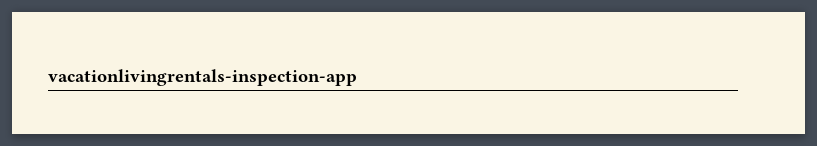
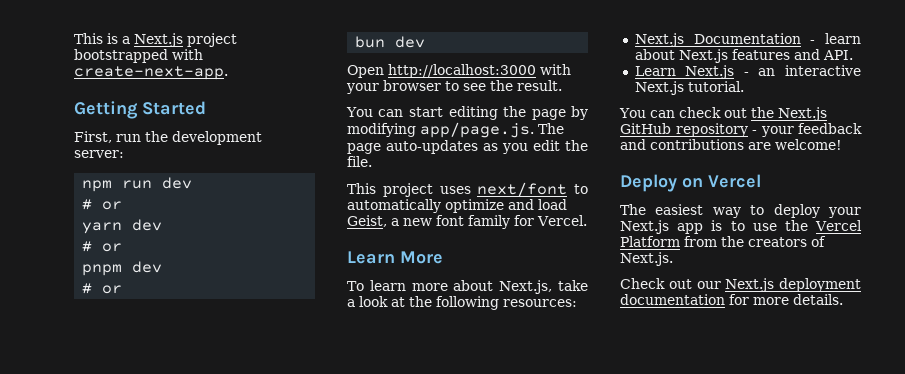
- vacationlivingrentals-inspection-app
+ This is a Next.js project bootstrapped with create-next-app.
+ Getting Started
+ First, run the development server:
+ npm run dev
+ # or
+ yarn dev
+ # or
+ pnpm dev
+ # or
+ bun dev
+ Open http://localhost:3000 with your browser to see the result.
+ You can start editing the page by modifying app/page.js. The page auto-updates as you edit the file.
+ This project uses next/font to automatically optimize and load Geist, a new font family for Vercel.
+ Learn More
+ To learn more about Next.js, take a look at the following resources:
+ Next.js Documentation - learn about Next.js features and API.
+ Learn Next.js - an interactive Next.js tutorial.
+ You can check out the Next.js GitHub repository - your feedback and contributions are welcome!
+ Deploy on Vercel
+ The easiest way to deploy your Next.js app is to use the Vercel Platform from the creators of Next.js.
+ Check out our Next.js deployment documentation for more details.

